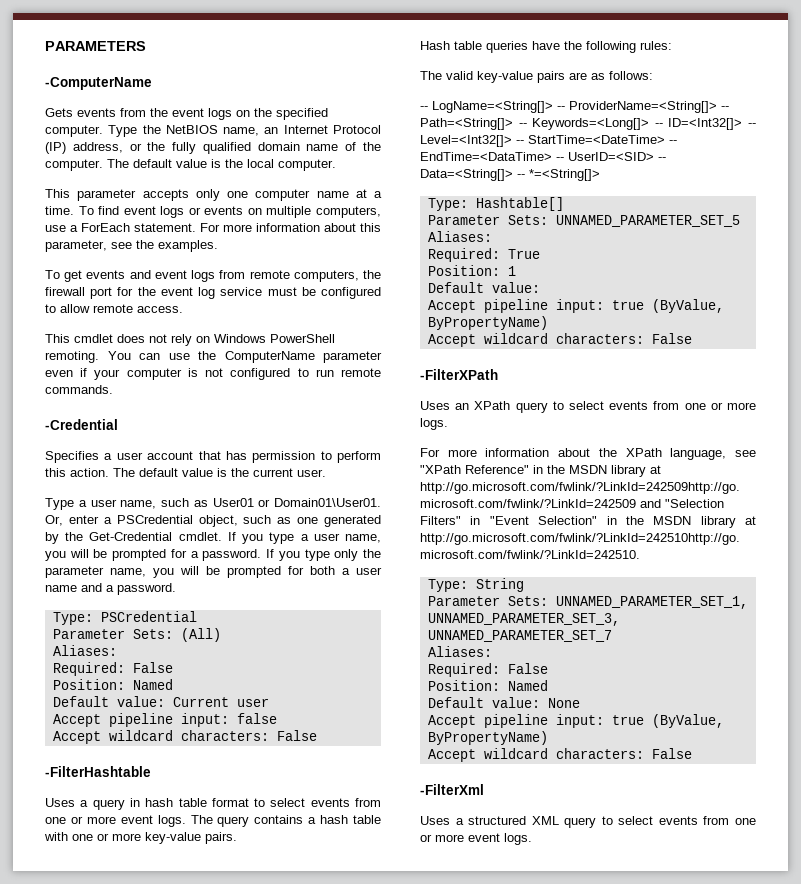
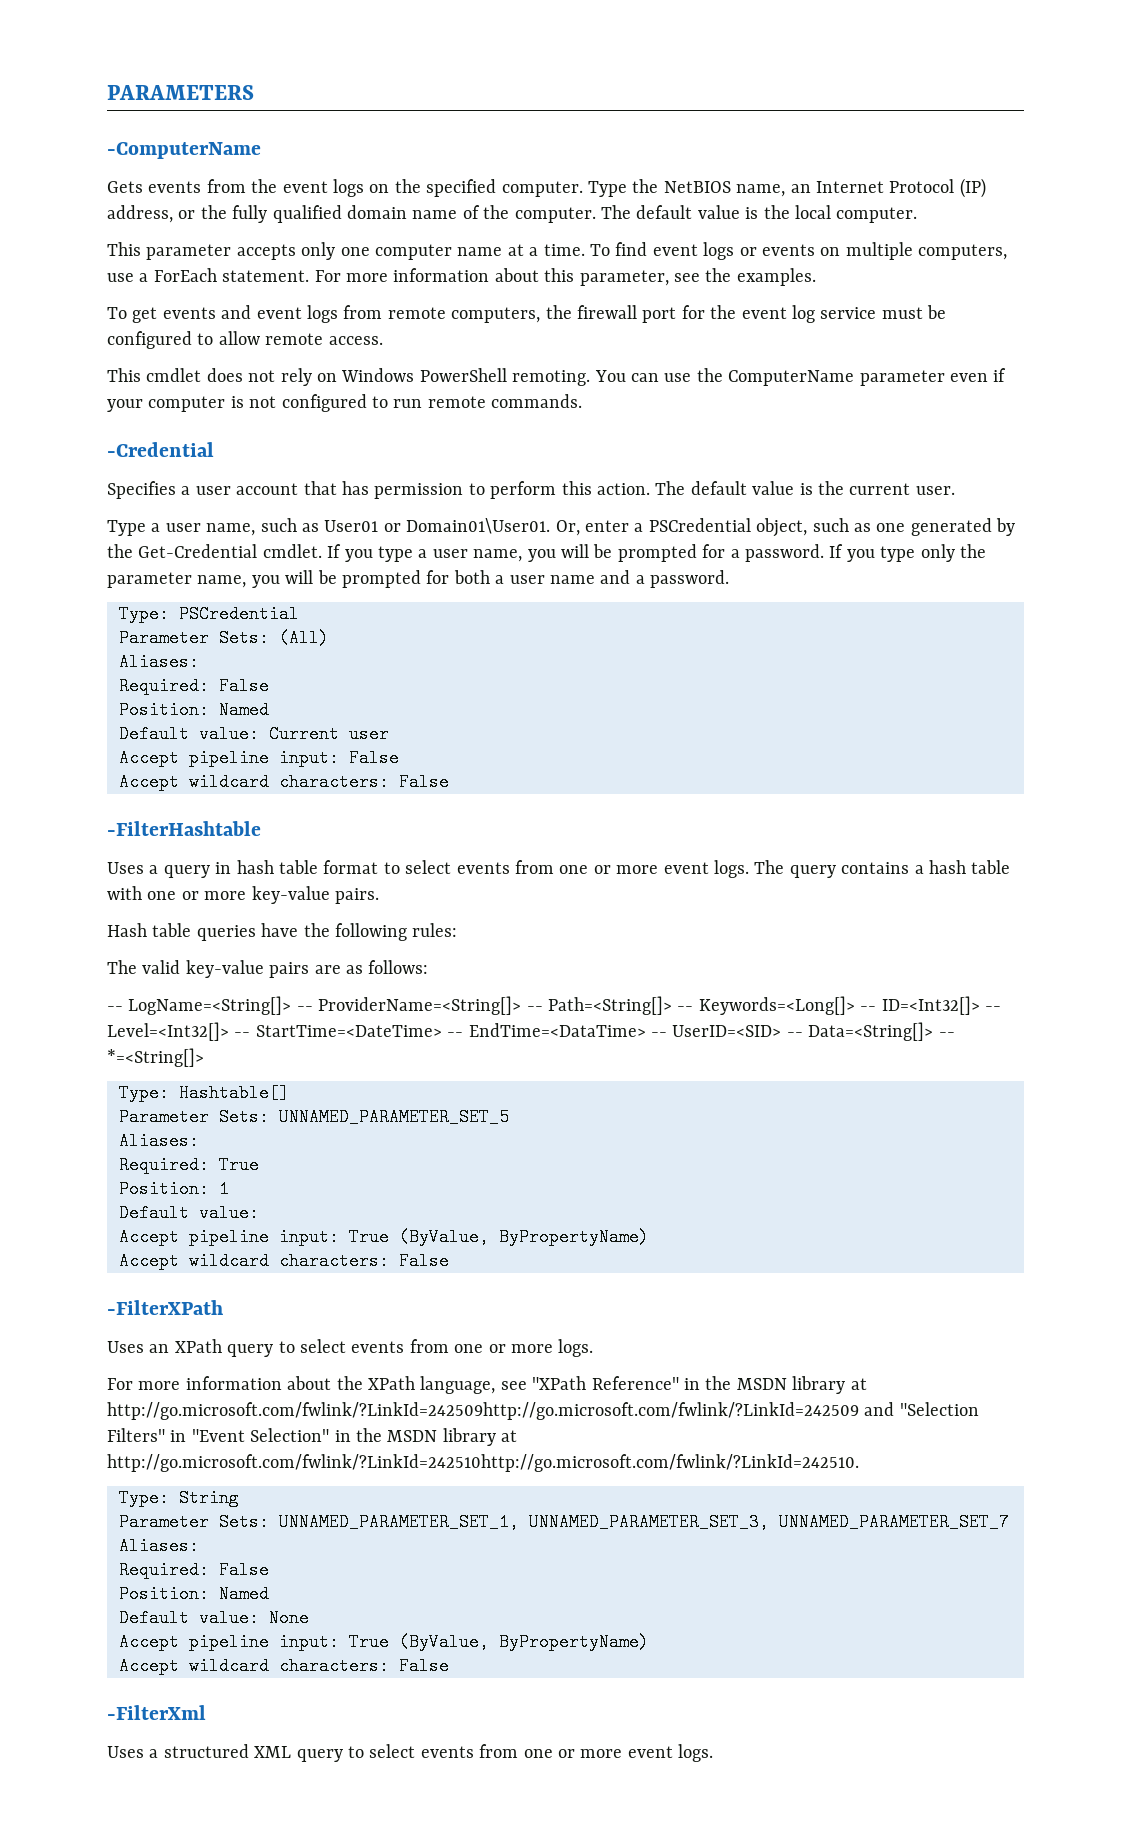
- Accept pipeline input: false
+ Accept pipeline input: False
  Position: 1
  Default value:
- Accept pipeline input: true (ByValue, ByPropertyName)
+ Accept pipeline input: True (ByValue, ByPropertyName)
  Default value: None
- Accept pipeline input: true (ByValue, ByPropertyName)
+ Accept pipeline input: True (ByValue, ByPropertyName)

